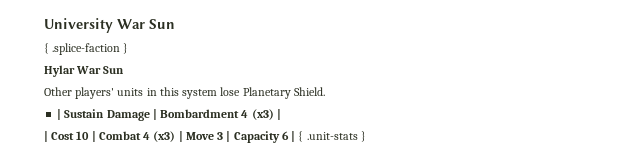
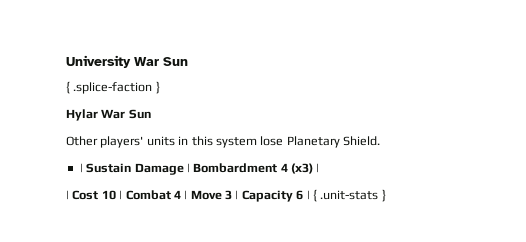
- | Cost 10 | Combat 4 (x3) | Move 3 | Capacity 6 | { .unit-stats }
+ | Cost 10 | Combat 4 | Move 3 | Capacity 6 | { .unit-stats }

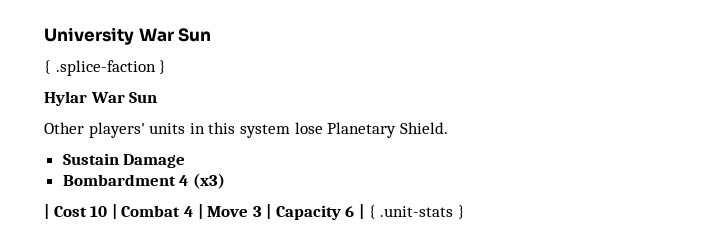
- | Sustain Damage | Bombardment 4 (x3) |
+ Sustain Damage
+ Bombardment 4 (x3)

